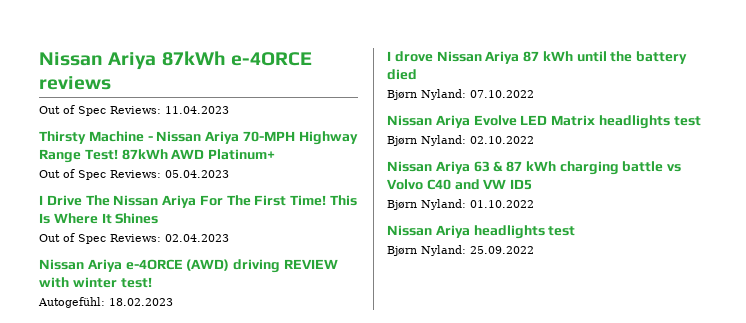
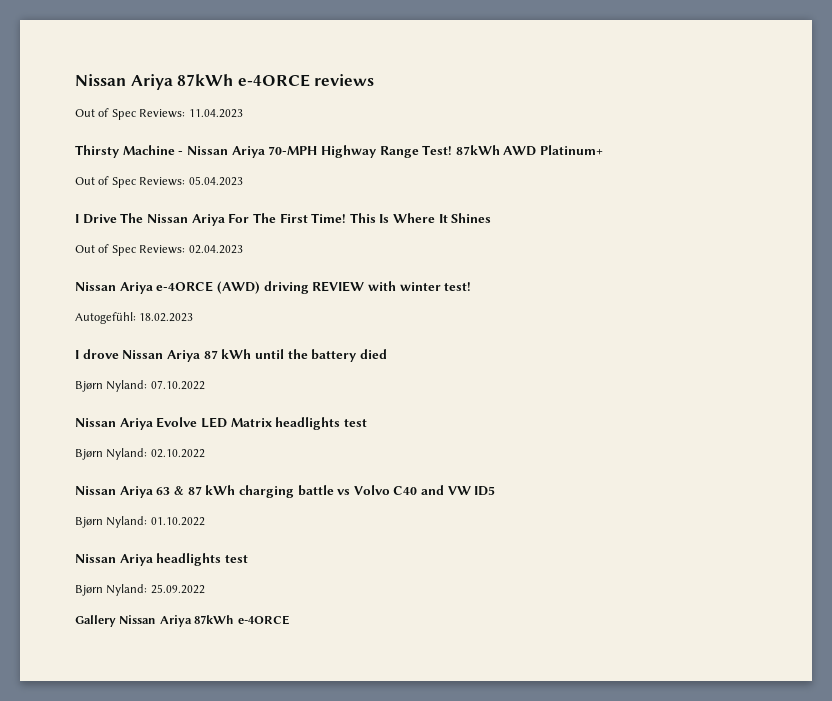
+ Gallery Nissan Ariya 87kWh e-4ORCE

